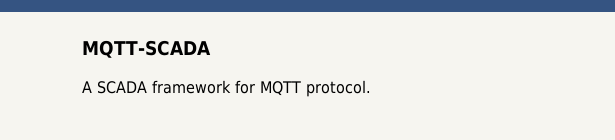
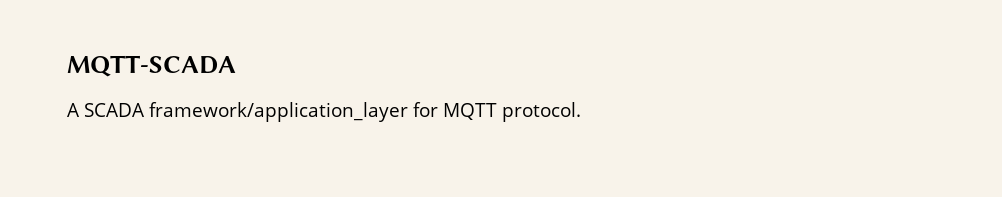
- A SCADA framework for MQTT protocol.
+ A SCADA framework/application_layer for MQTT protocol.

